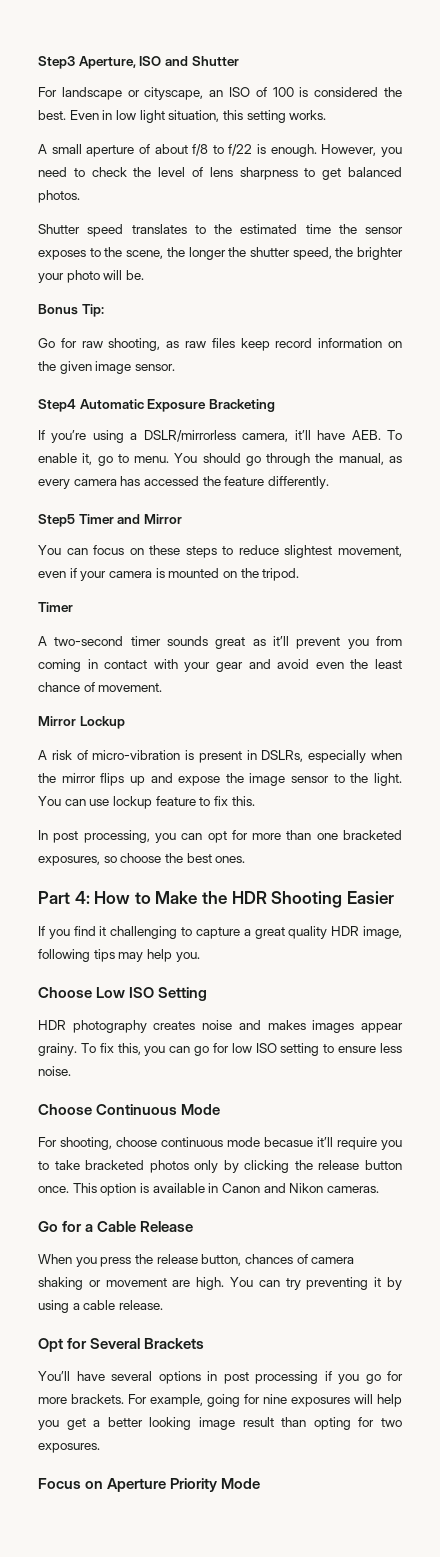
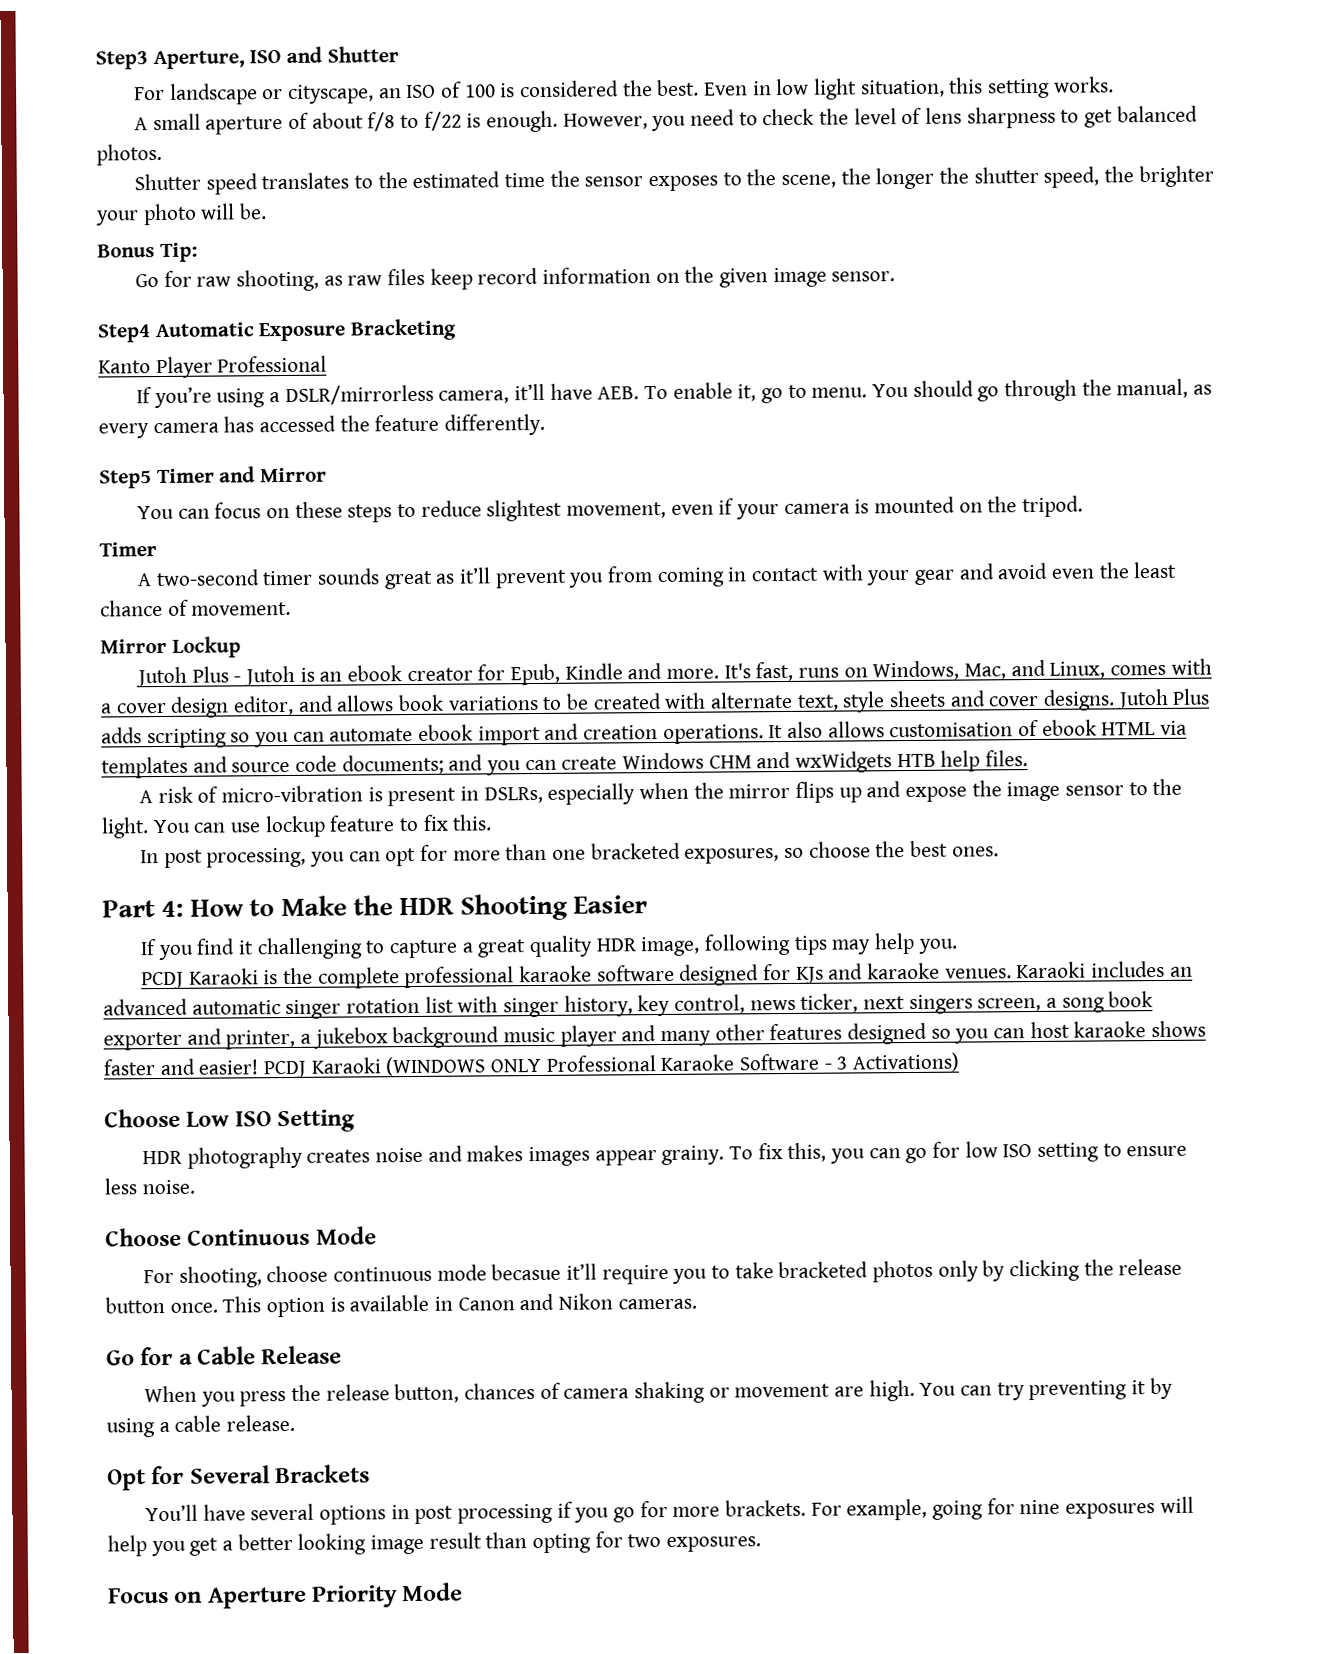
+ Kanto Player Professional
+ Jutoh Plus - Jutoh is an ebook creator for Epub, Kindle and more. It's fast, runs on Windows, Mac, and Linux, comes with a cover design editor, and allows book variations to be created with alternate text, style sheets and cover designs. Jutoh Plus adds scripting so you can automate ebook import and creation operations. It also allows customisation of ebook HTML via templates and source code documents; and you can create Windows CHM and wxWidgets HTB help files.
+ PCDJ Karaoki is the complete professional karaoke software designed for KJs and karaoke venues. Karaoki includes an advanced automatic singer rotation list with singer history, key control, news ticker, next singers screen, a song book exporter and printer, a jukebox background music player and many other features designed so you can host karaoke shows faster and easier! PCDJ Karaoki (WINDOWS ONLY Professional Karaoke Software - 3 Activations)

